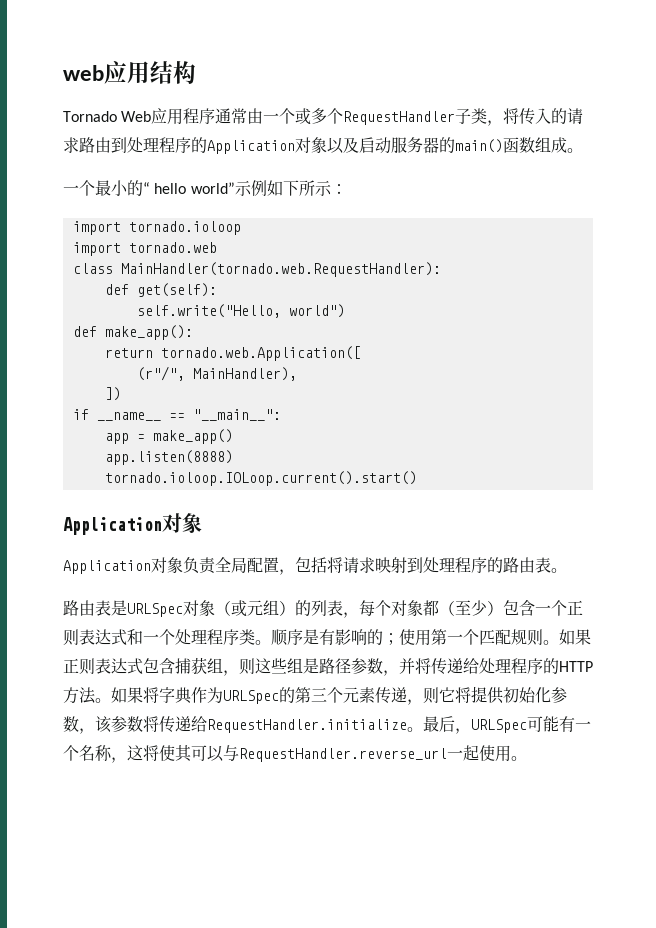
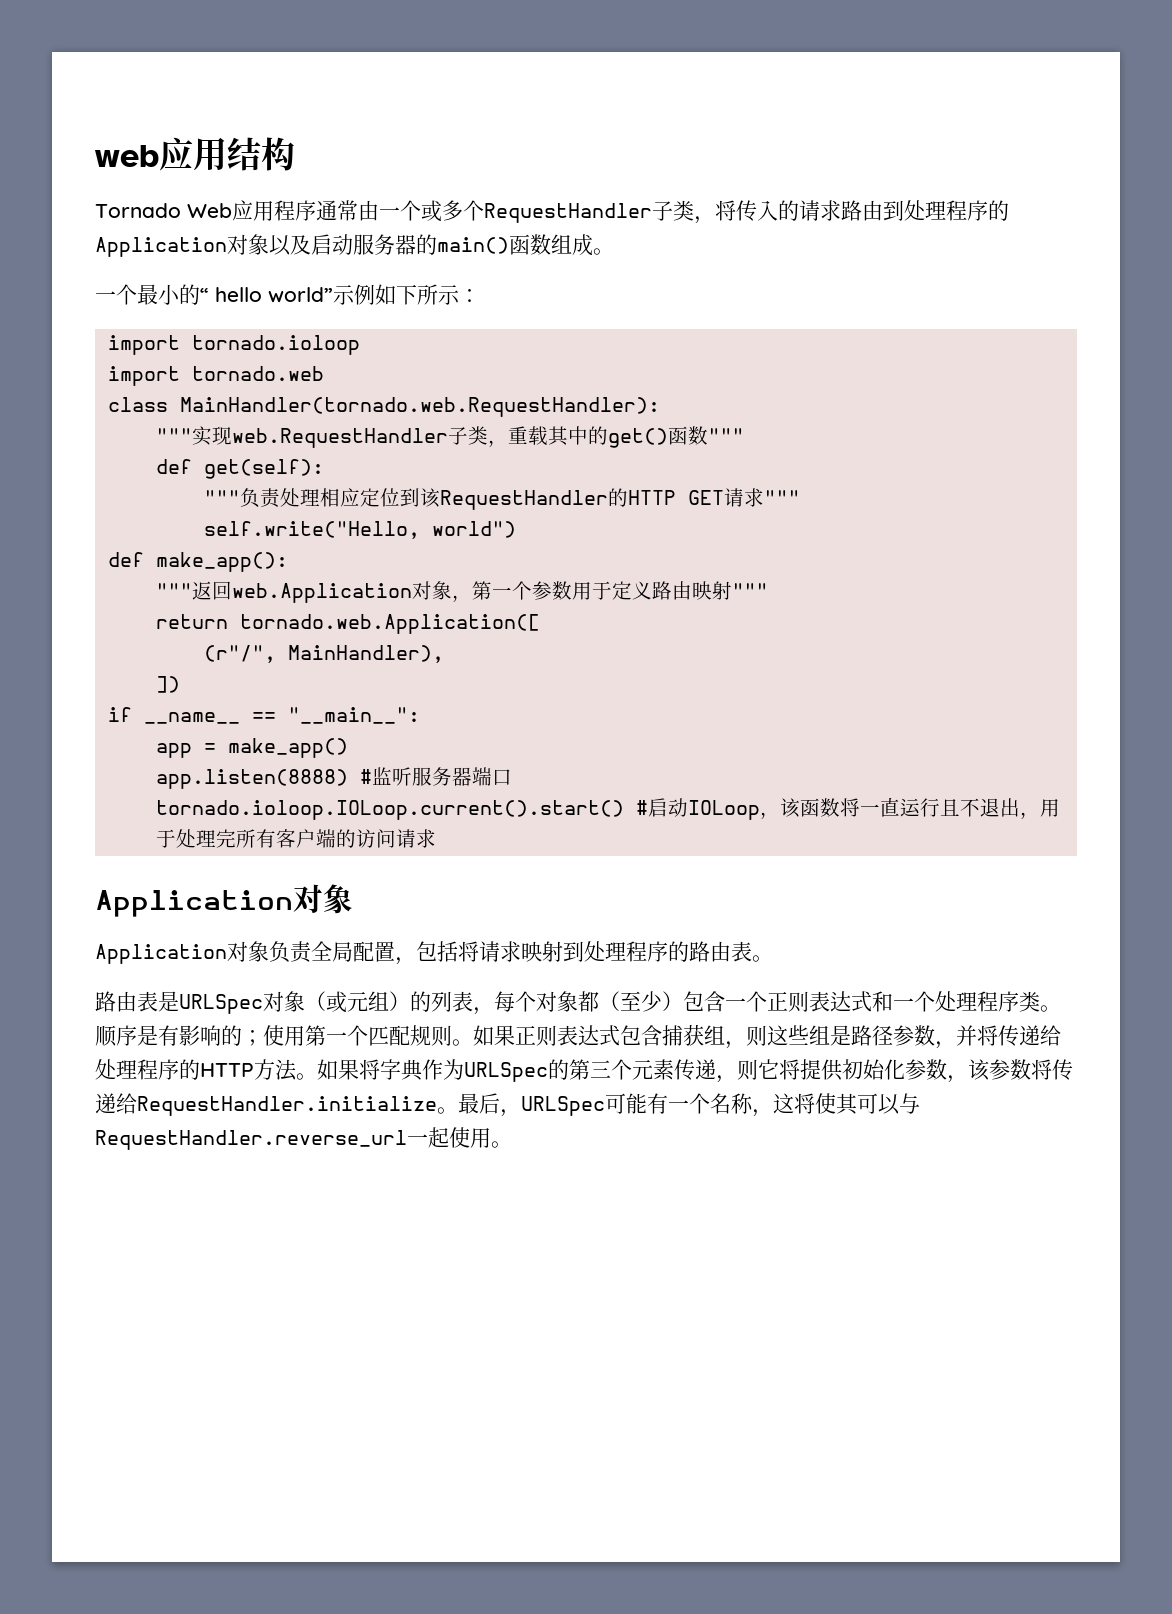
+ """实现web.RequestHandler子类，重载其中的get()函数"""
  def get(self):
+ """负责处理相应定位到该RequestHandler的HTTP GET请求"""
  self.write("Hello, world")
  def make_app():
+ """返回web.Application对象，第一个参数用于定义路由映射"""
- app.listen(8888)
- tornado.ioloop.IOLoop.current().start()
+ app.listen(8888) #监听服务器端口
+ tornado.ioloop.IOLoop.current().start() #启动IOLoop，该函数将一直运行且不退出，用于处理完所有客户端的访问请求

